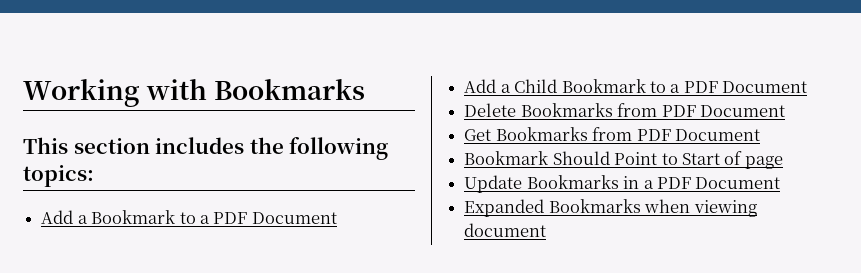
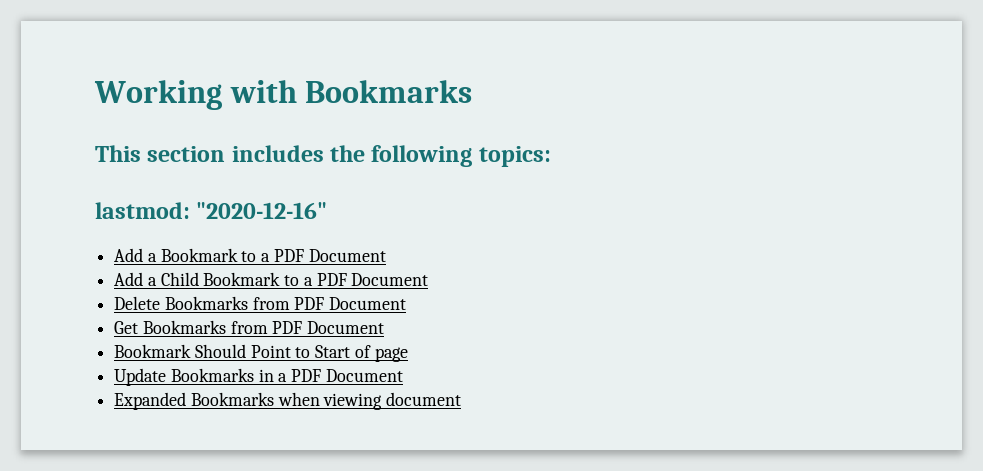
+ lastmod: "2020-12-16"

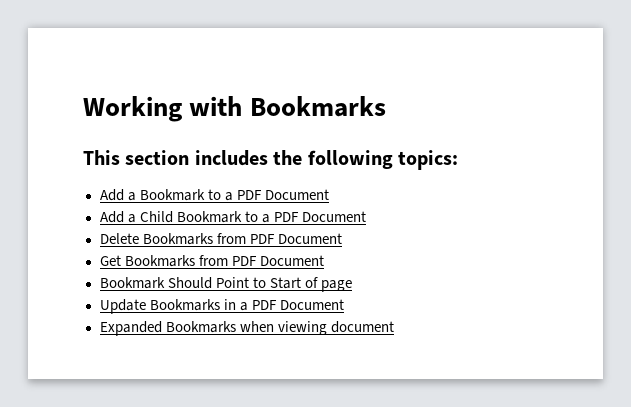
- lastmod: "2020-12-16"

